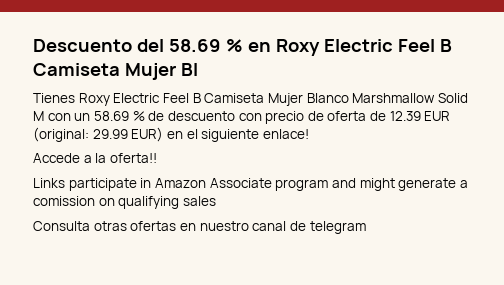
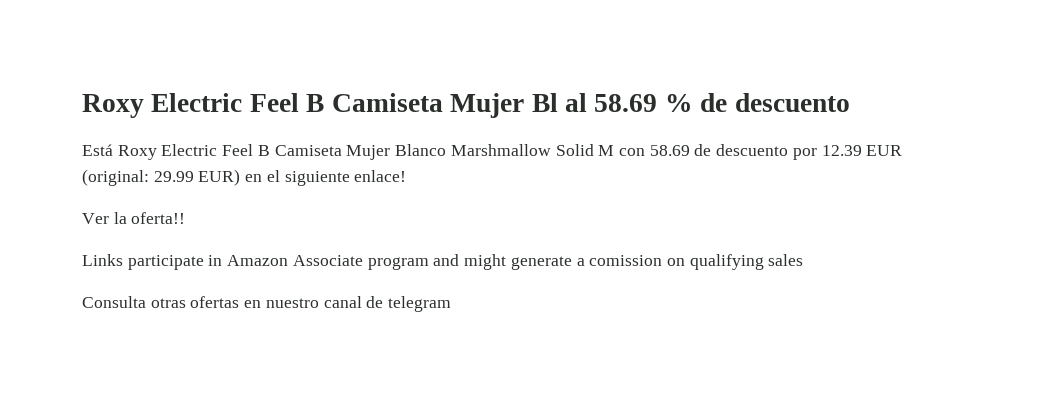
- Descuento del 58.69 % en Roxy Electric Feel B Camiseta Mujer Bl
- Tienes Roxy Electric Feel B Camiseta Mujer Blanco Marshmallow Solid M con un 58.69 % de descuento con precio de oferta de 12.39 EUR (original: 29.99 EUR) en el siguiente enlace!
+ Roxy Electric Feel B Camiseta Mujer Bl al 58.69 % de descuento
+ Está Roxy Electric Feel B Camiseta Mujer Blanco Marshmallow Solid M con 58.69 de descuento por 12.39 EUR (original: 29.99 EUR) en el siguiente enlace!
- Accede a la oferta!!
+ Ver la oferta!!

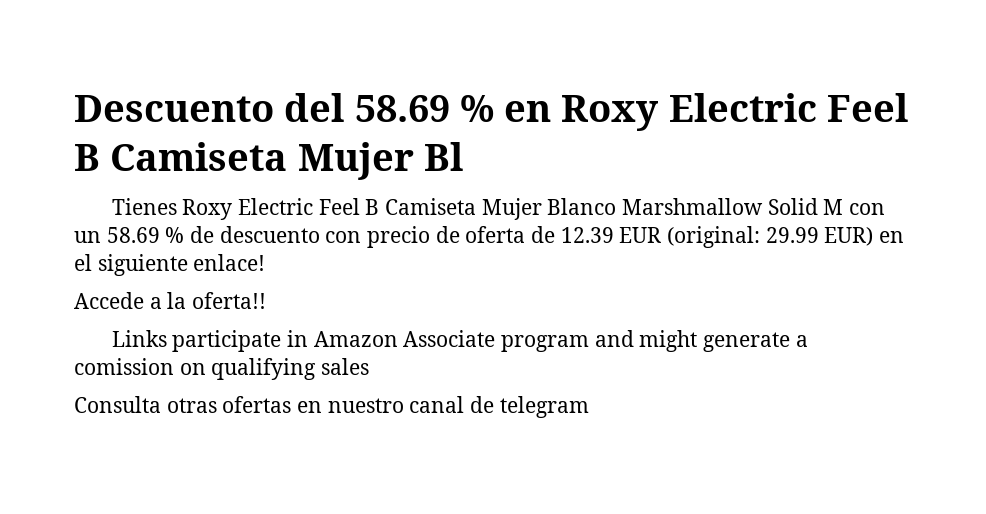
- Roxy Electric Feel B Camiseta Mujer Bl al 58.69 % de descuento
- Está Roxy Electric Feel B Camiseta Mujer Blanco Marshmallow Solid M con 58.69 de descuento por 12.39 EUR (original: 29.99 EUR) en el siguiente enlace!
+ Descuento del 58.69 % en Roxy Electric Feel B Camiseta Mujer Bl
+ Tienes Roxy Electric Feel B Camiseta Mujer Blanco Marshmallow Solid M con un 58.69 % de descuento con precio de oferta de 12.39 EUR (original: 29.99 EUR) en el siguiente enlace!
- Ver la oferta!!
+ Accede a la oferta!!

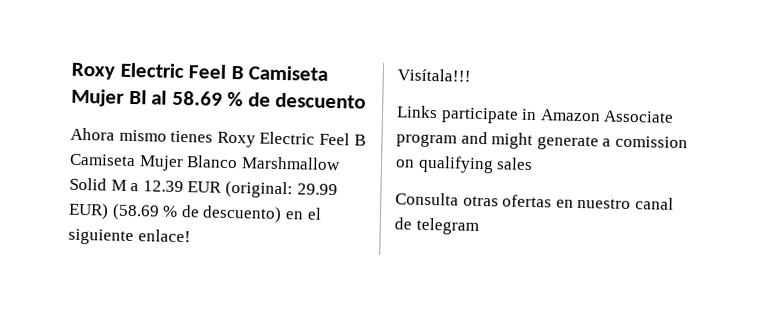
- Descuento del 58.69 % en Roxy Electric Feel B Camiseta Mujer Bl
- Tienes Roxy Electric Feel B Camiseta Mujer Blanco Marshmallow Solid M con un 58.69 % de descuento con precio de oferta de 12.39 EUR (original: 29.99 EUR) en el siguiente enlace!
+ Roxy Electric Feel B Camiseta Mujer Bl al 58.69 % de descuento
+ Ahora mismo tienes Roxy Electric Feel B Camiseta Mujer Blanco Marshmallow Solid M a 12.39 EUR (original: 29.99 EUR) (58.69 % de descuento) en el siguiente enlace!
- Accede a la oferta!!
+ Visítala!!!

